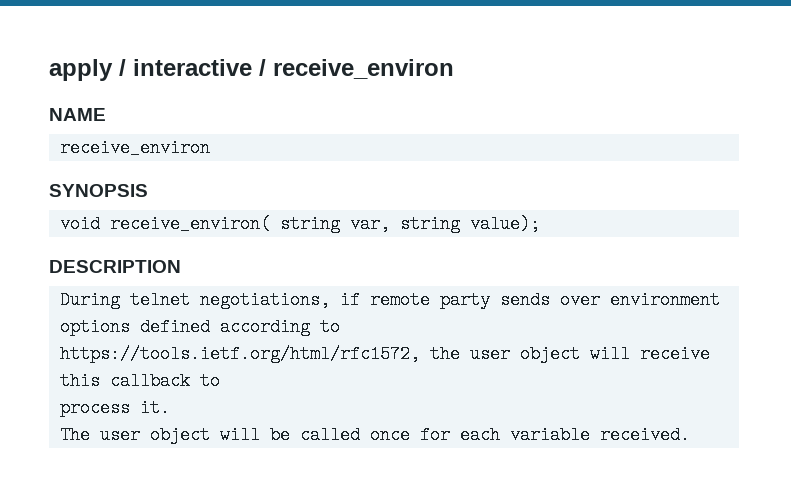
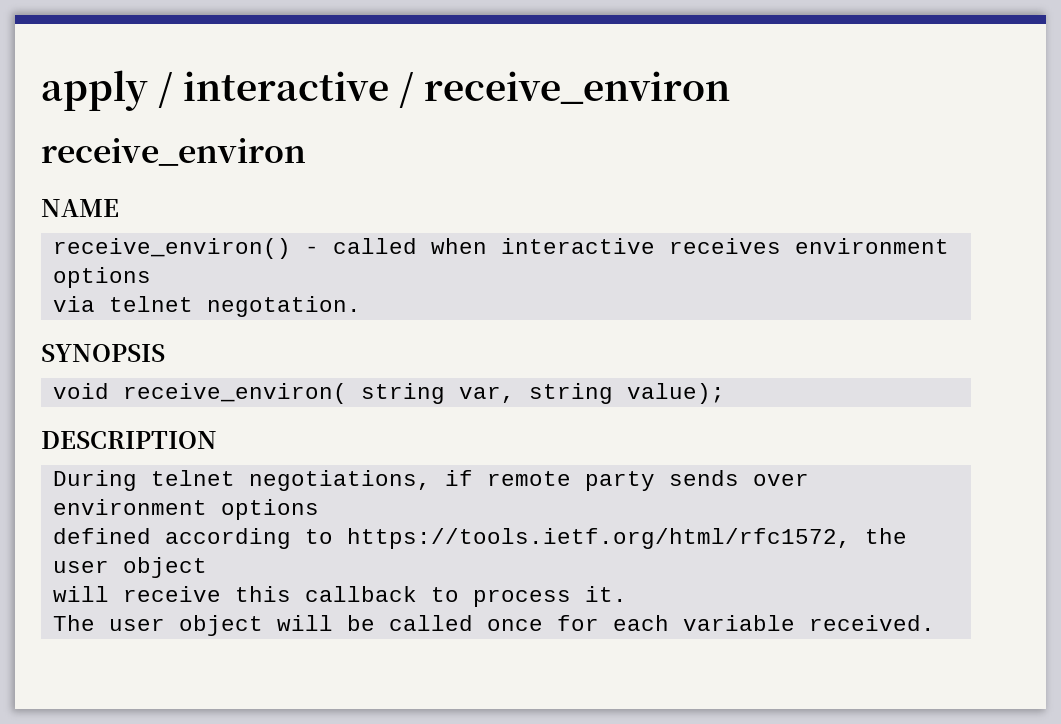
  apply / interactive / receive_environ
+ receive_environ
  NAME
- receive_environ
+ receive_environ() - called when interactive receives environment options
+ via telnet negotation.
- During telnet negotiations, if remote party sends over environment options defined according to
- https://tools.ietf.org/html/rfc1572, the user object will receive this callback to
- process it.
+ During telnet negotiations, if remote party sends over environment options
+ defined according to https://tools.ietf.org/html/rfc1572, the user object
+ will receive this callback to process it.

